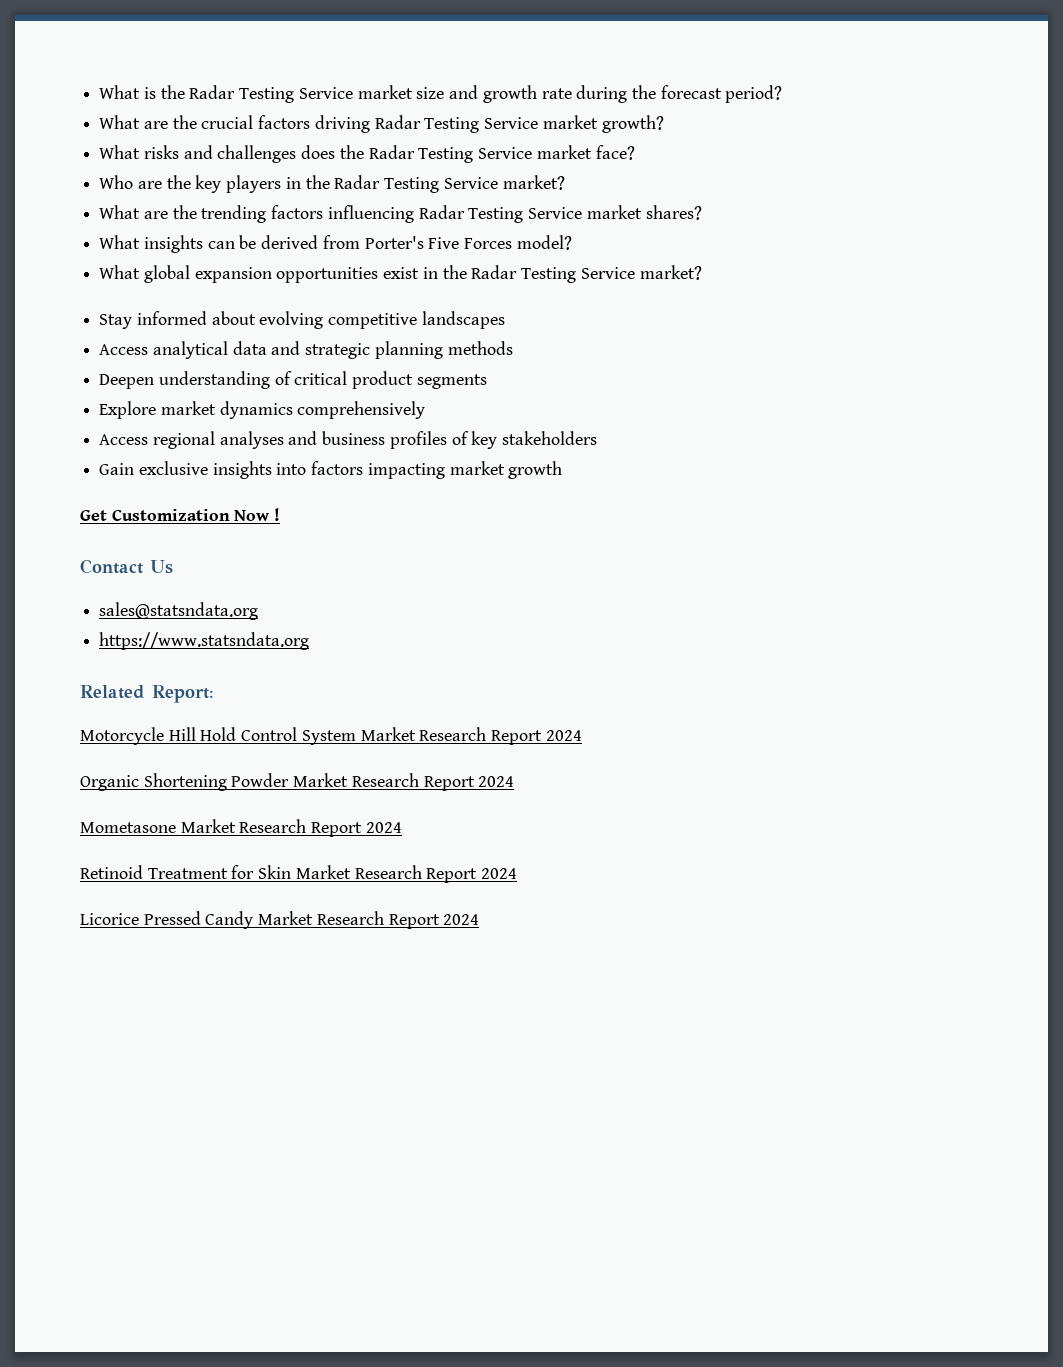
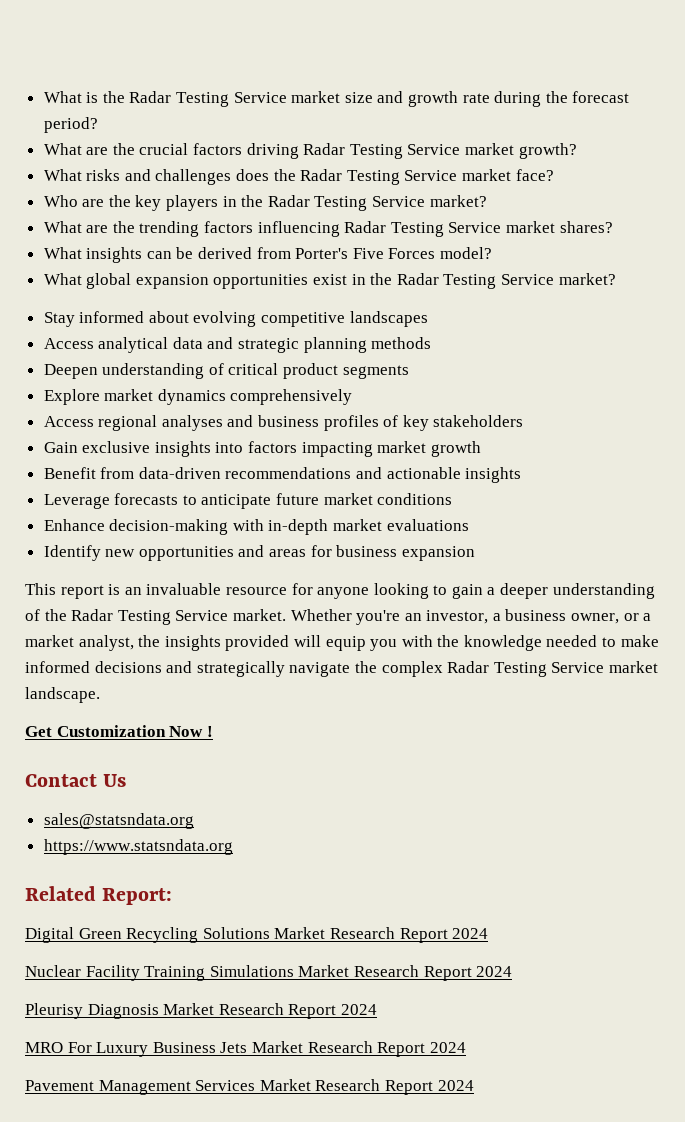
+ Benefit from data-driven recommendations and actionable insights
+ Leverage forecasts to anticipate future market conditions
+ Enhance decision-making with in-depth market evaluations
+ Identify new opportunities and areas for business expansion
+ This report is an invaluable resource for anyone looking to gain a deeper understanding of the Radar Testing Service market. Whether you're an investor, a business owner, or a market analyst, the insights provided will equip you with the knowledge needed to make informed decisions and strategically navigate the complex Radar Testing Service market landscape.
- Motorcycle Hill Hold Control System Market Research Report 2024
- Organic Shortening Powder Market Research Report 2024
- Mometasone Market Research Report 2024
- Retinoid Treatment for Skin Market Research Report 2024
- Licorice Pressed Candy Market Research Report 2024
+ Digital Green Recycling Solutions Market Research Report 2024
+ Nuclear Facility Training Simulations Market Research Report 2024
+ Pleurisy Diagnosis Market Research Report 2024
+ MRO For Luxury Business Jets Market Research Report 2024
+ Pavement Management Services Market Research Report 2024

